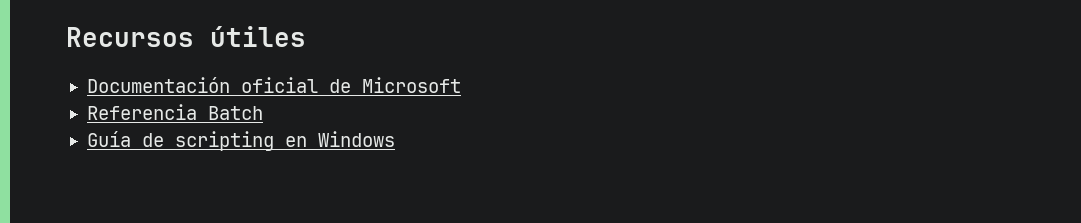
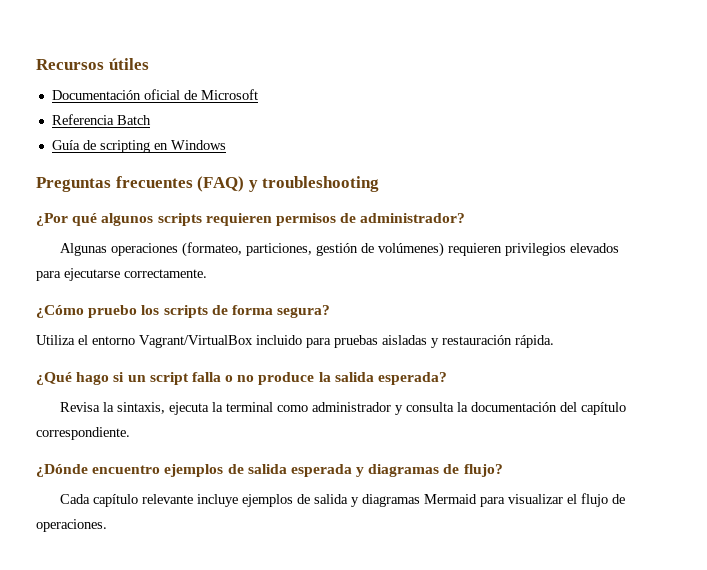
+ Preguntas frecuentes (FAQ) y troubleshooting
+ ¿Por qué algunos scripts requieren permisos de administrador?
+ Algunas operaciones (formateo, particiones, gestión de volúmenes) requieren privilegios elevados para ejecutarse correctamente.
+ ¿Cómo pruebo los scripts de forma segura?
+ Utiliza el entorno Vagrant/VirtualBox incluido para pruebas aisladas y restauración rápida.
+ ¿Qué hago si un script falla o no produce la salida esperada?
+ Revisa la sintaxis, ejecuta la terminal como administrador y consulta la documentación del capítulo correspondiente.
+ ¿Dónde encuentro ejemplos de salida esperada y diagramas de flujo?
+ Cada capítulo relevante incluye ejemplos de salida y diagramas Mermaid para visualizar el flujo de operaciones.

